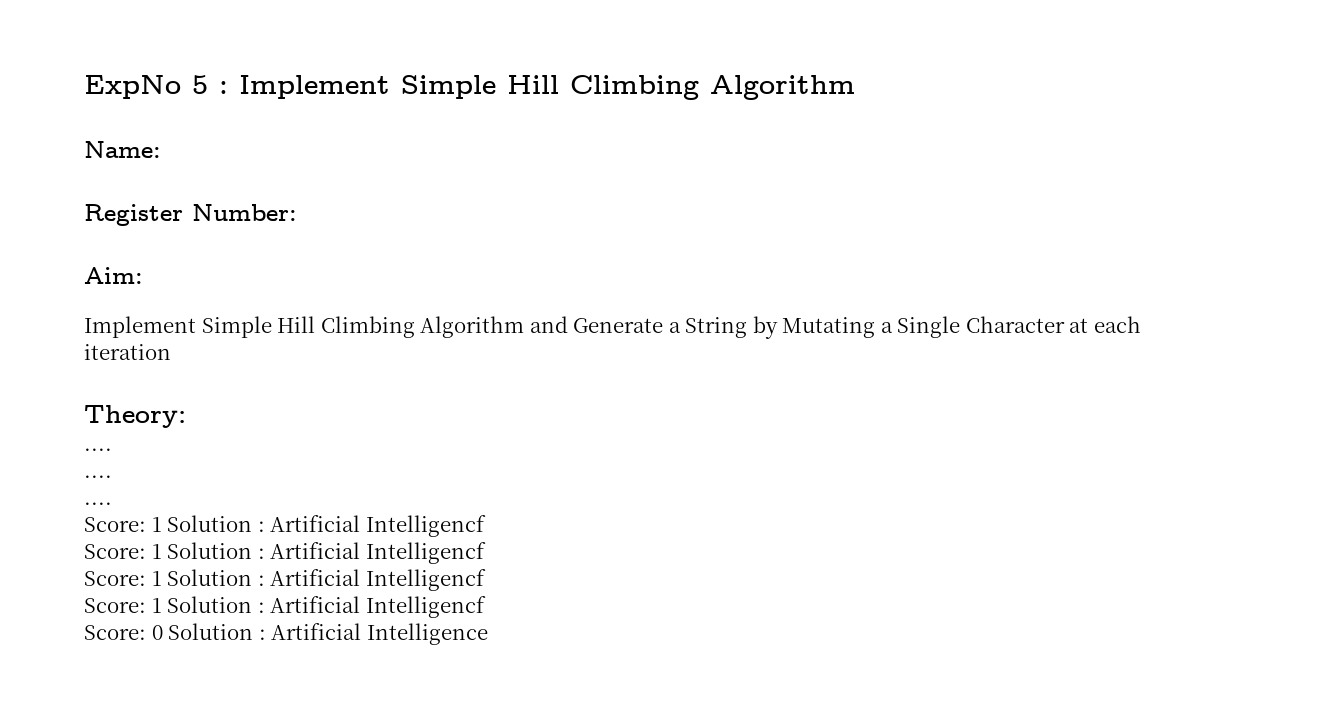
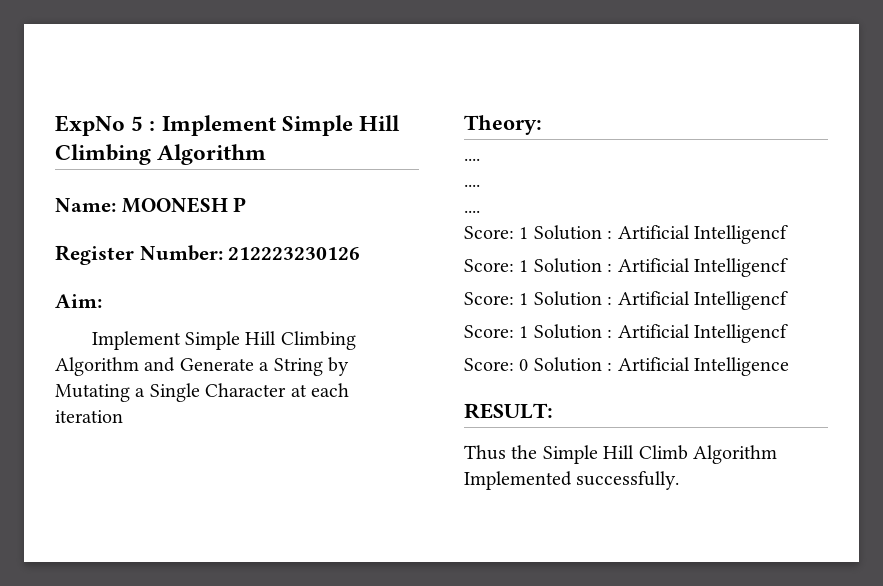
- Name:
+ Name: MOONESH P
- Register Number:
+ Register Number: 212223230126
+ RESULT:
+ Thus the Simple Hill Climb Algorithm Implemented successfully.

